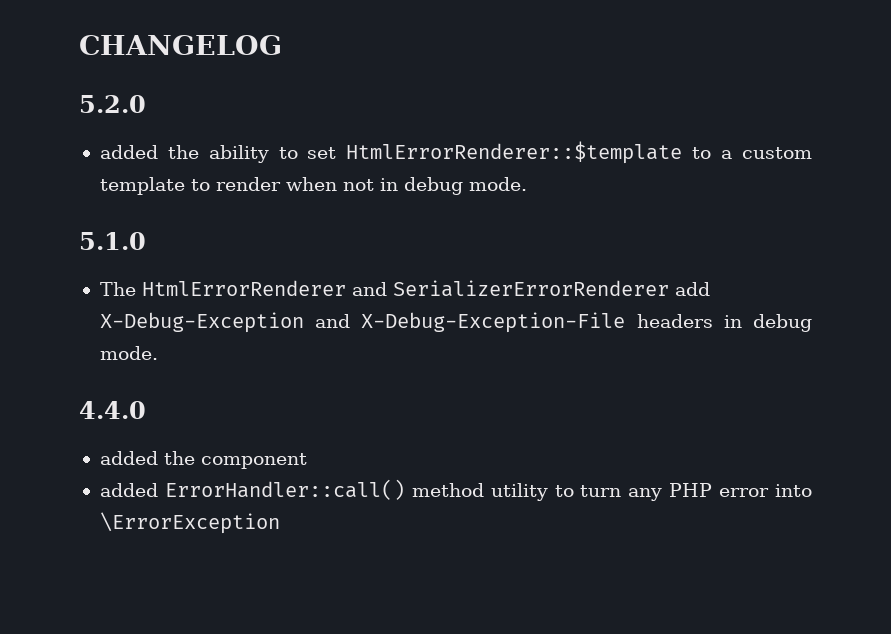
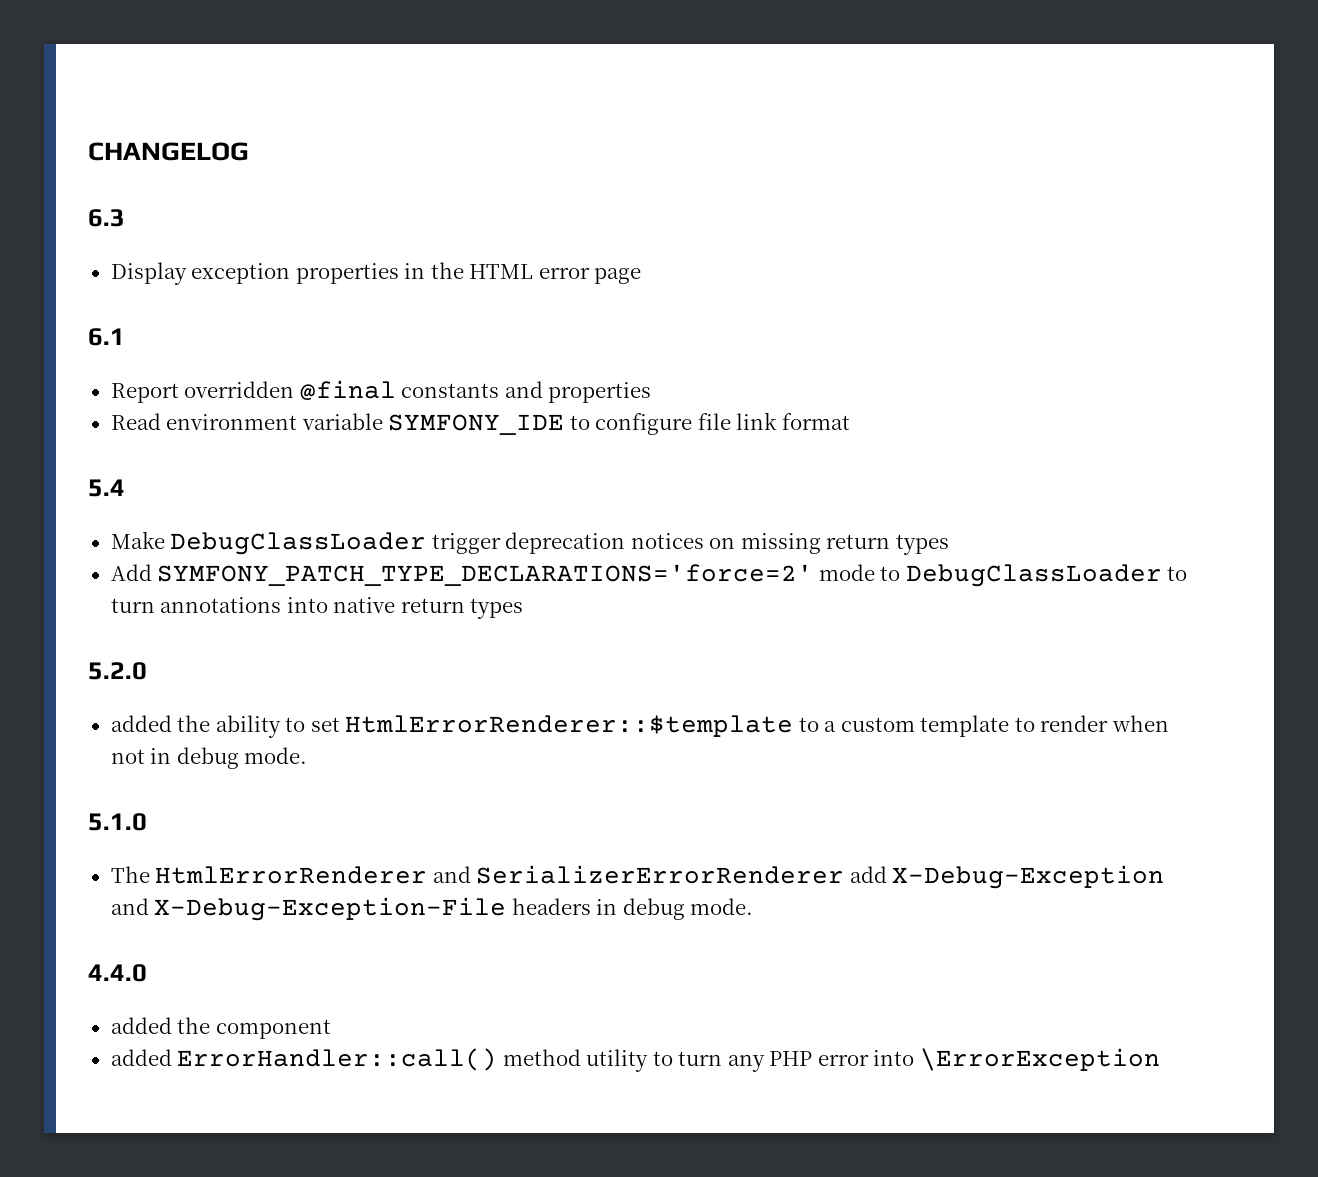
+ 6.3
+ Display exception properties in the HTML error page
+ 6.1
+ Report overridden @final constants and properties
+ Read environment variable SYMFONY_IDE to configure file link format
+ 5.4
+ Make DebugClassLoader trigger deprecation notices on missing return types
+ Add SYMFONY_PATCH_TYPE_DECLARATIONS='force=2' mode to DebugClassLoader to turn annotations into native return types

